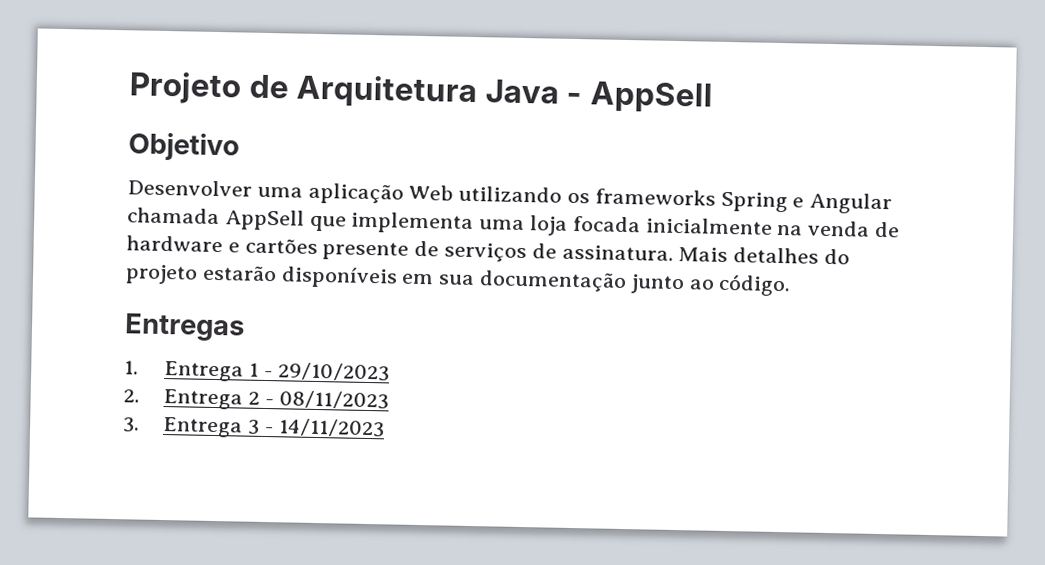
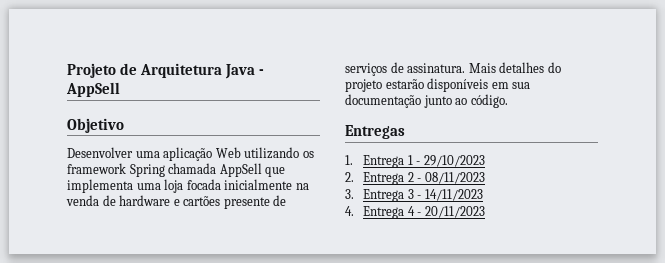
- Desenvolver uma aplicação Web utilizando os frameworks Spring e Angular chamada AppSell que implementa uma loja focada inicialmente na venda de hardware e cartões presente de serviços de assinatura.
+ Desenvolver uma aplicação Web utilizando os framework Spring chamada AppSell que implementa uma loja focada inicialmente na venda de hardware e cartões presente de serviços de assinatura.
+ 4. Entrega 4 - 20/11/2023

